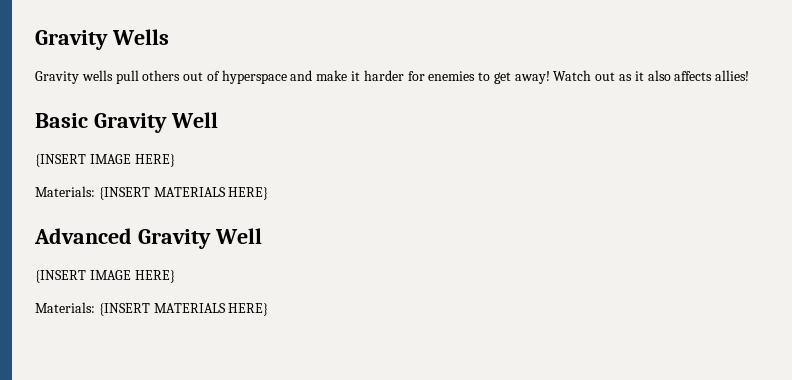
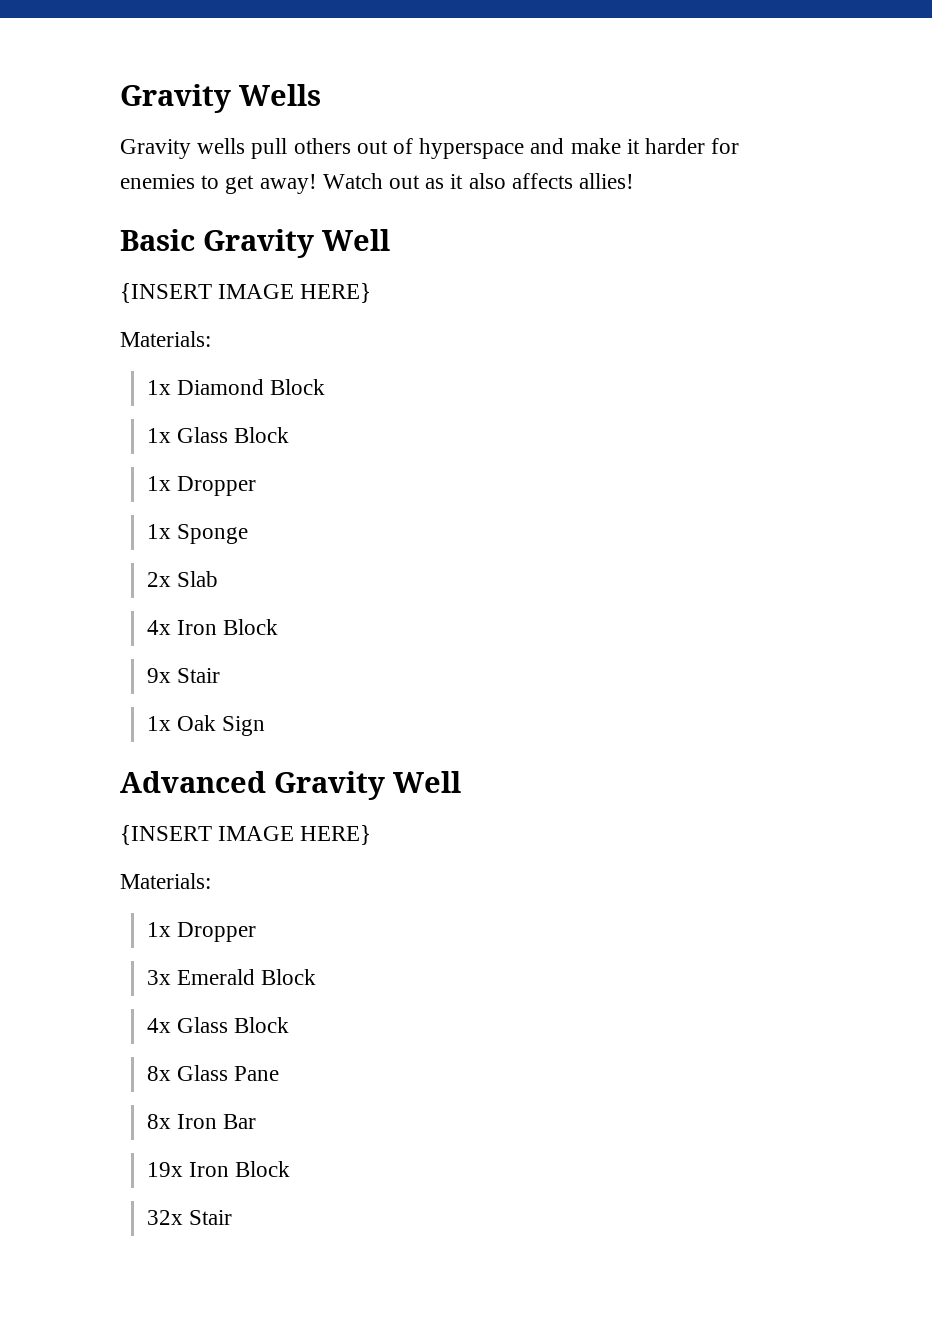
  Basic Gravity Well
  {INSERT IMAGE HERE}
- Materials: {INSERT MATERIALS HERE}
+ Materials:
+ 1x Diamond Block
+ 1x Glass Block
+ 1x Dropper
+ 1x Sponge
+ 2x Slab
+ 4x Iron Block
+ 9x Stair
+ 1x Oak Sign
  Advanced Gravity Well
  {INSERT IMAGE HERE}
- Materials: {INSERT MATERIALS HERE}
+ Materials:
+ 1x Dropper
+ 3x Emerald Block
+ 4x Glass Block
+ 8x Glass Pane
+ 8x Iron Bar
+ 19x Iron Block
+ 32x Stair

